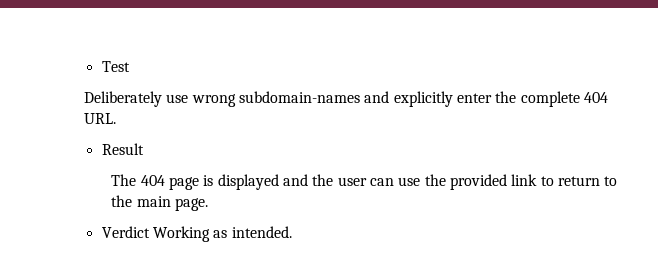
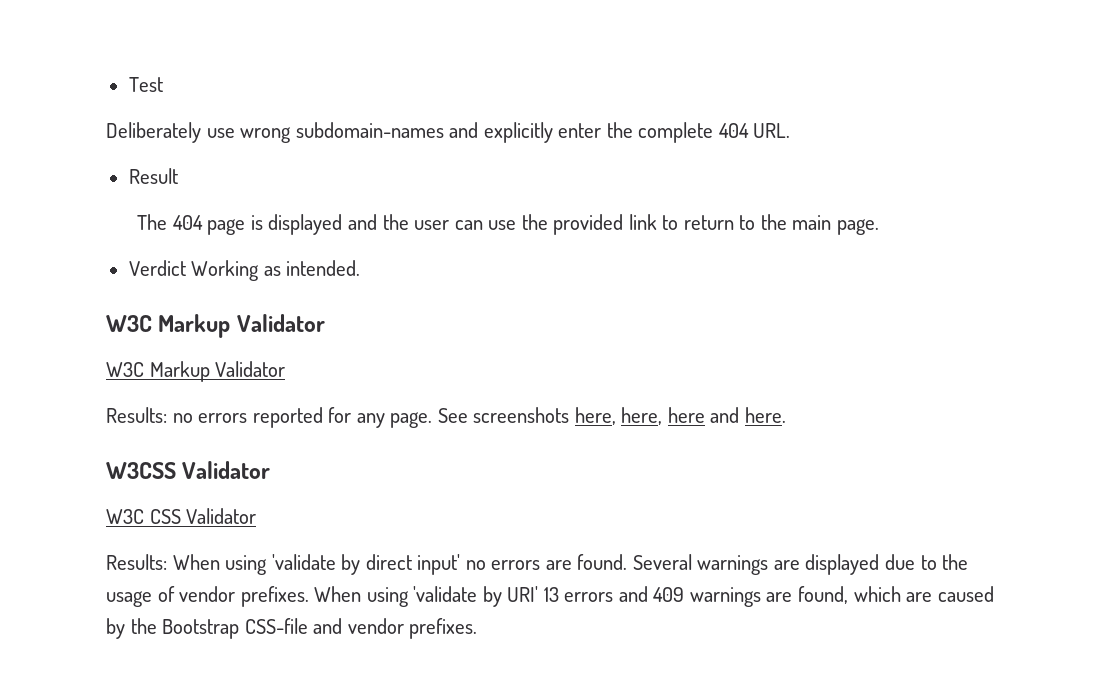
  Verdict Working as intended.
+ W3C Markup Validator
+ W3C Markup Validator
+ Results: no errors reported for any page. See screenshots here, here, here and here.
+ W3CSS Validator
+ W3C CSS Validator
+ Results: When using 'validate by direct input' no errors are found. Several warnings are displayed due to the usage of vendor prefixes. When using 'validate by URI' 13 errors and 409 warnings are found, which are caused by the Bootstrap CSS-file and vendor prefixes.

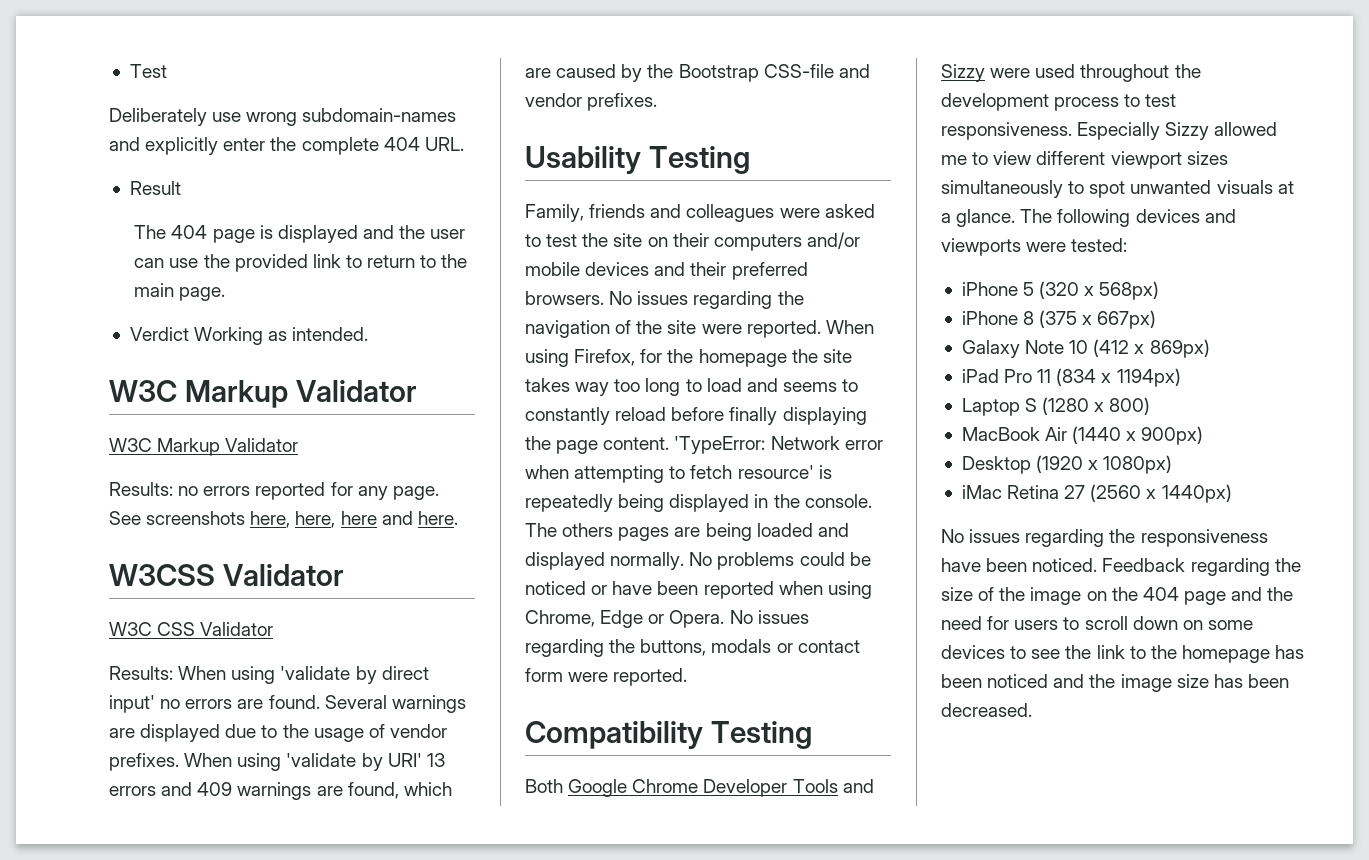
+ Usability Testing
+ Family, friends and colleagues were asked to test the site on their computers and/or mobile devices and their preferred browsers. No issues regarding the navigation of the site were reported. When using Firefox, for the homepage the site takes way too long to load and seems to constantly reload before finally displaying the page content. 'TypeError: Network error when attempting to fetch resource' is repeatedly being displayed in the console. The others pages are being loaded and displayed normally. No problems could be noticed or have been reported when using Chrome, Edge or Opera. No issues regarding the buttons, modals or contact form were reported.
+ Compatibility Testing
+ Both Google Chrome Developer Tools and Sizzy were used throughout the development process to test responsiveness. Especially Sizzy allowed me to view different viewport sizes simultaneously to spot unwanted visuals at a glance. The following devices and viewports were tested:
+ iPhone 5 (320 x 568px)
+ iPhone 8 (375 x 667px)
+ Galaxy Note 10 (412 x 869px)
+ iPad Pro 11 (834 x 1194px)
+ Laptop S (1280 x 800)
+ MacBook Air (1440 x 900px)
+ Desktop (1920 x 1080px)
+ iMac Retina 27 (2560 x 1440px)
+ No issues regarding the responsiveness have been noticed. Feedback regarding the size of the image on the 404 page and the need for users to scroll down on some devices to see the link to the homepage has been noticed and the image size has been decreased.

